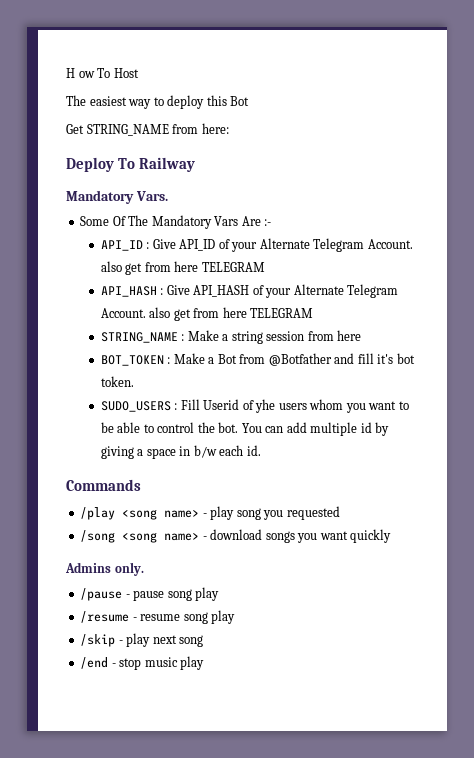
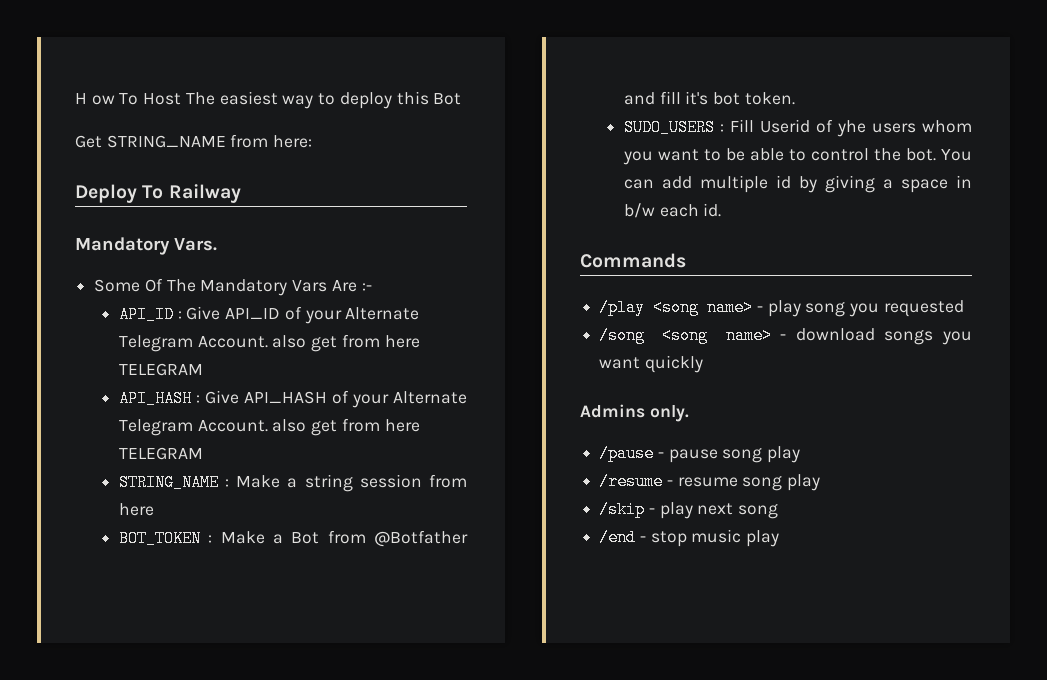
- H ow To Host
- The easiest way to deploy this Bot
+ H ow To Host The easiest way to deploy this Bot

